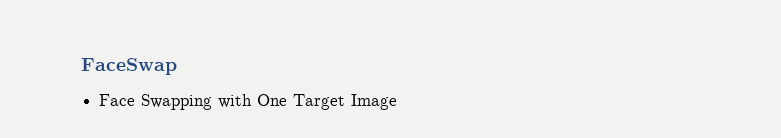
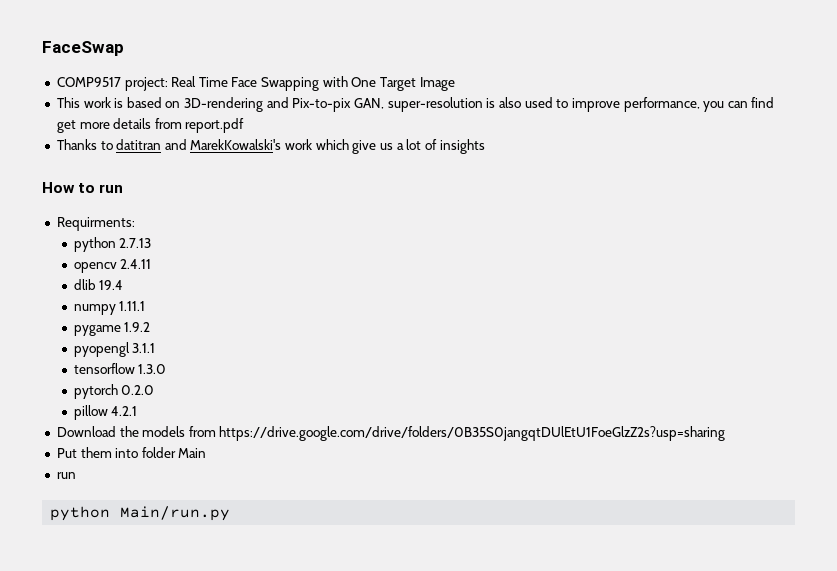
- Face Swapping with One Target Image
+ COMP9517 project: Real Time Face Swapping with One Target Image
+ This work is based on 3D-rendering and Pix-to-pix GAN, super-resolution is also used to improve performance, you can find get more details from report.pdf
+ Thanks to datitran and MarekKowalski's work which give us a lot of insights
+ How to run
+ Requirments:
+ python 2.7.13
+ opencv 2.4.11
+ dlib 19.4
+ numpy 1.11.1
+ pygame 1.9.2
+ pyopengl 3.1.1
+ tensorflow 1.3.0
+ pytorch 0.2.0
+ pillow 4.2.1
+ Download the models from https://drive.google.com/drive/folders/0B35S0jangqtDUlEtU1FoeGlzZ2s?usp=sharing
+ Put them into folder Main
+ run
+ python Main/run.py

